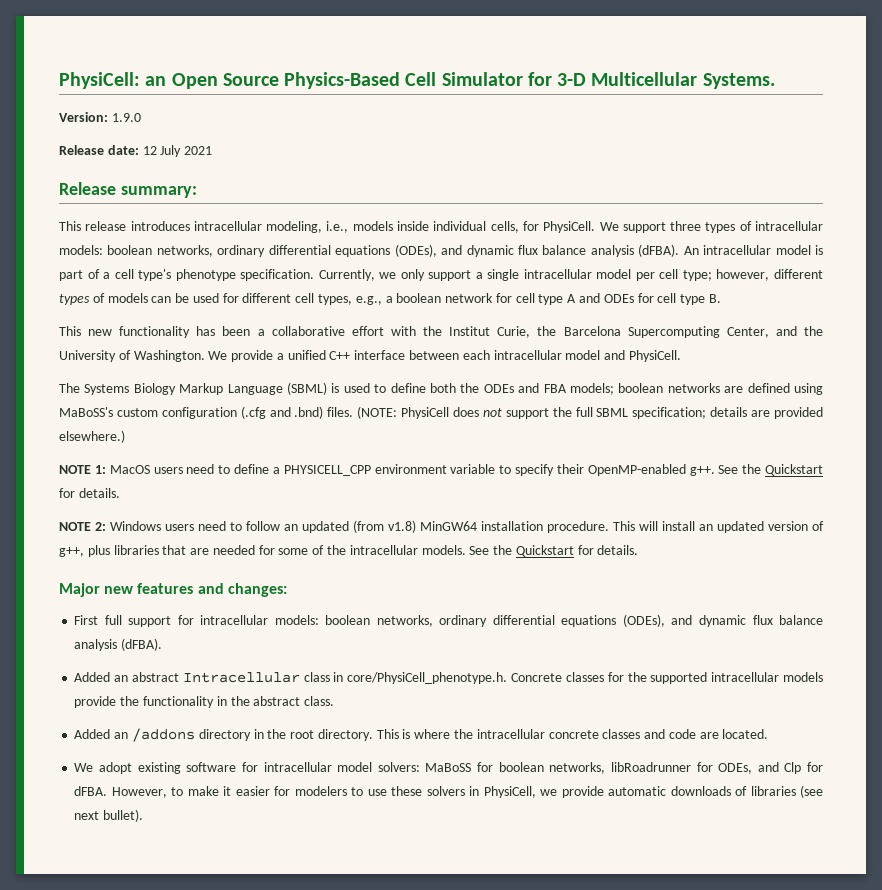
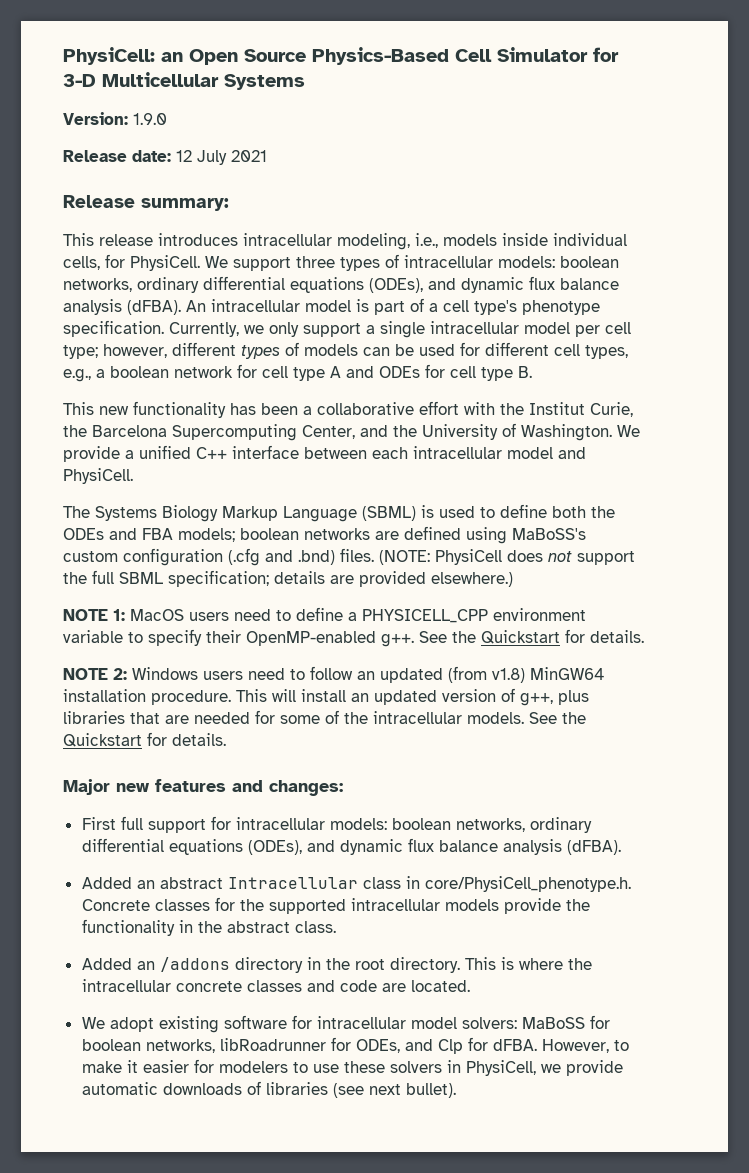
- PhysiCell: an Open Source Physics-Based Cell Simulator for 3-D Multicellular Systems.
+ PhysiCell: an Open Source Physics-Based Cell Simulator for 3-D Multicellular Systems

